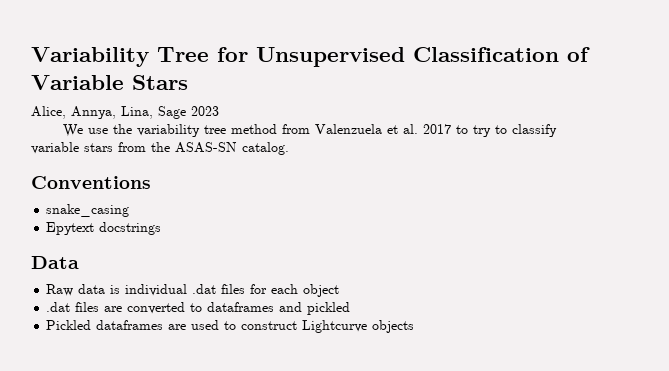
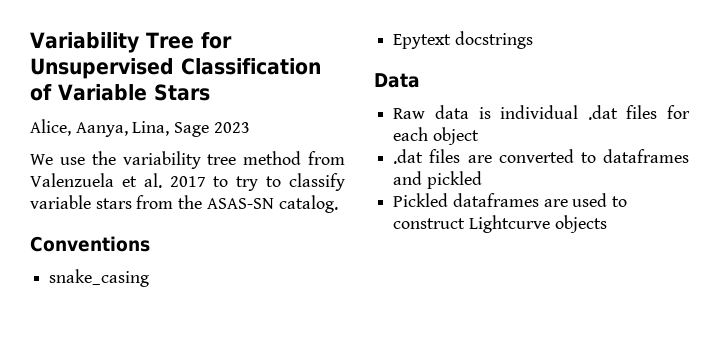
- Alice, Annya, Lina, Sage 2023
+ Alice, Aanya, Lina, Sage 2023

